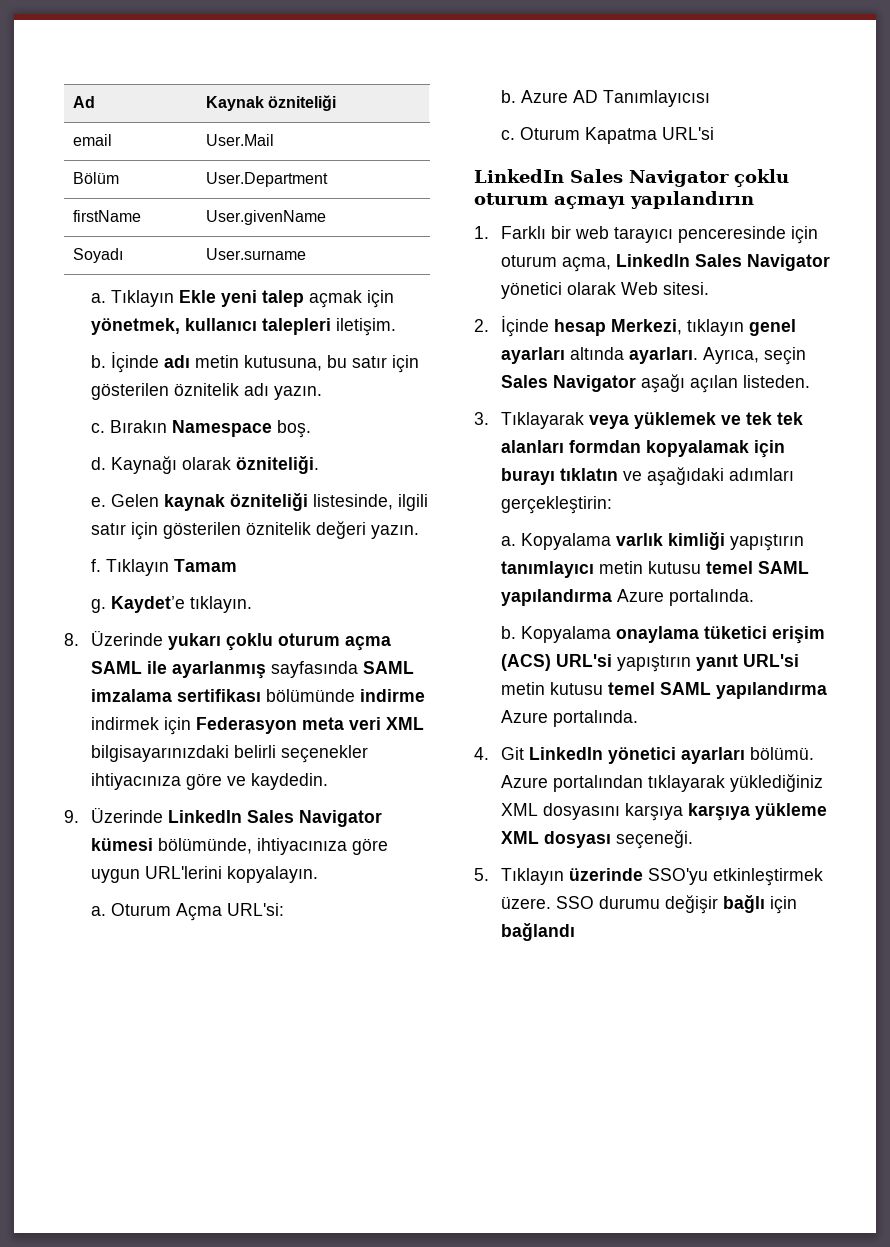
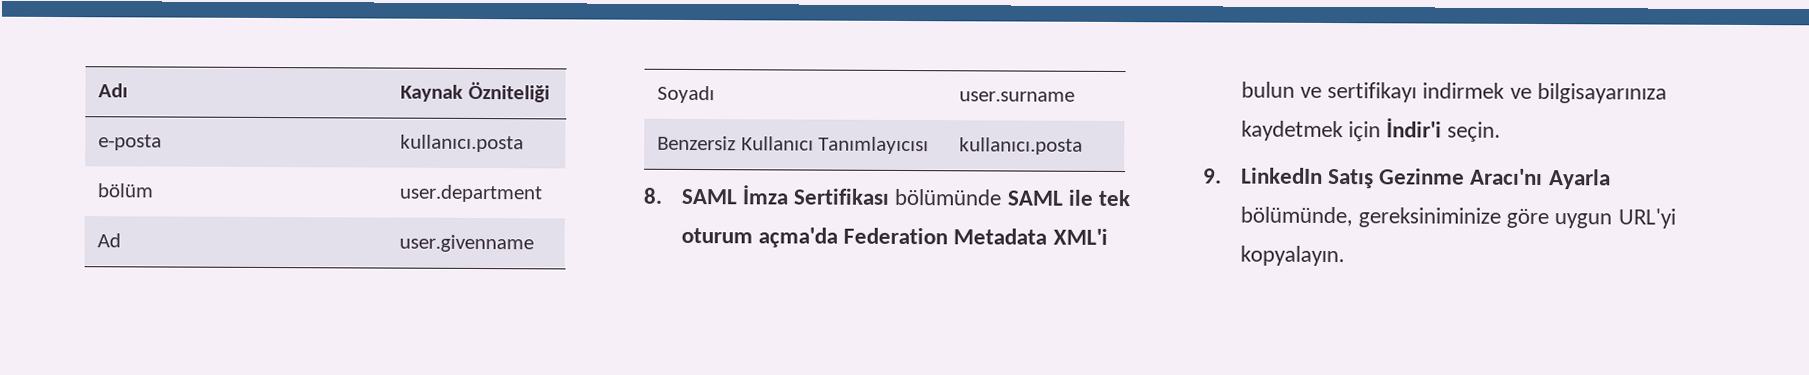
- Ad | Kaynak özniteliği
- email | User.Mail
- Bölüm | User.Department
- firstName | User.givenName
- Soyadı | User.surname
- a. Tıklayın Ekle yeni talep açmak için yönetmek, kullanıcı talepleri iletişim.
- b. İçinde adı metin kutusuna, bu satır için gösterilen öznitelik adı yazın.
- c. Bırakın Namespace boş.
- d. Kaynağı olarak özniteliği.
- e. Gelen kaynak özniteliği listesinde, ilgili satır için gösterilen öznitelik değeri yazın.
- f. Tıklayın Tamam
- g. Kaydet’e tıklayın.
- 8. Üzerinde yukarı çoklu oturum açma SAML ile ayarlanmış sayfasında SAML imzalama sertifikası bölümünde indirme indirmek için Federasyon meta veri XML bilgisayarınızdaki belirli seçenekler ihtiyacınıza göre ve kaydedin.
- 9. Üzerinde LinkedIn Sales Navigator kümesi bölümünde, ihtiyacınıza göre uygun URL'lerini kopyalayın.
+ Adı | Kaynak Özniteliği
+ e-posta | kullanıcı.posta
+ bölüm | user.department
+ Ad | user.givenname
+ Soyadı | user.surname
+ Benzersiz Kullanıcı Tanımlayıcısı | kullanıcı.posta
+ 8. SAML İmza Sertifikası bölümünde SAML ile tek oturum açma'da Federation Metadata XML'i bulun ve sertifikayı indirmek ve bilgisayarınıza kaydetmek için İndir'i seçin.
+ 9. LinkedIn Satış Gezinme Aracı'nı Ayarla bölümünde, gereksiniminize göre uygun URL'yi kopyalayın.
- a. Oturum Açma URL'si:
- b. Azure AD Tanımlayıcısı
- c. Oturum Kapatma URL'si
- LinkedIn Sales Navigator çoklu oturum açmayı yapılandırın
- 1. Farklı bir web tarayıcı penceresinde için oturum açma, LinkedIn Sales Navigator yönetici olarak Web sitesi.
- 2. İçinde hesap Merkezi, tıklayın genel ayarları altında ayarları. Ayrıca, seçin Sales Navigator aşağı açılan listeden.
- 3. Tıklayarak veya yüklemek ve tek tek alanları formdan kopyalamak için burayı tıklatın ve aşağıdaki adımları gerçekleştirin:
- a. Kopyalama varlık kimliği yapıştırın tanımlayıcı metin kutusu temel SAML yapılandırma Azure portalında.
- b. Kopyalama onaylama tüketici erişim (ACS) URL'si yapıştırın yanıt URL'si metin kutusu temel SAML yapılandırma Azure portalında.
- 4. Git LinkedIn yönetici ayarları bölümü. Azure portalından tıklayarak yüklediğiniz XML dosyasını karşıya karşıya yükleme XML dosyası seçeneği.
- 5. Tıklayın üzerinde SSO'yu etkinleştirmek üzere. SSO durumu değişir bağlı için bağlandı

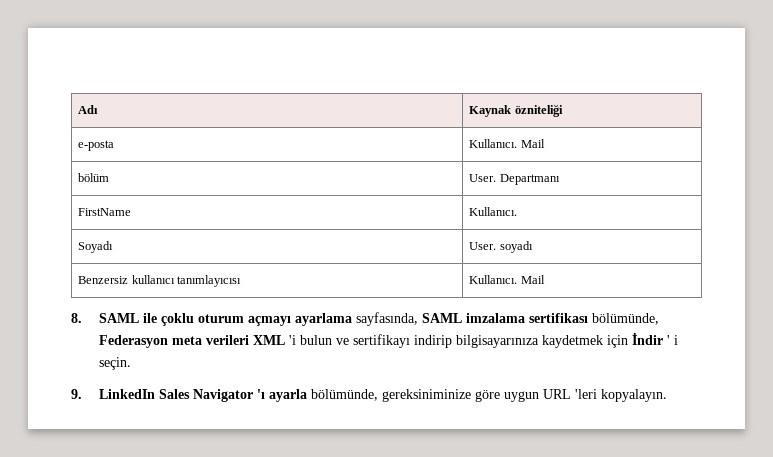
- Adı | Kaynak Özniteliği
+ Adı | Kaynak özniteliği
- e-posta | kullanıcı.posta
+ e-posta | Kullanıcı. Mail
- bölüm | user.department
- Ad | user.givenname
+ bölüm | User. Departmanı
+ FirstName | Kullanıcı.
- Soyadı | user.surname
+ Soyadı | User. soyadı
- Benzersiz Kullanıcı Tanımlayıcısı | kullanıcı.posta
- 8. SAML İmza Sertifikası bölümünde SAML ile tek oturum açma'da Federation Metadata XML'i bulun ve sertifikayı indirmek ve bilgisayarınıza kaydetmek için İndir'i seçin.
+ Benzersiz kullanıcı tanımlayıcısı | Kullanıcı. Mail
+ 8. SAML ile çoklu oturum açmayı ayarlama sayfasında, SAML imzalama sertifikası bölümünde, Federasyon meta verileri XML 'i bulun ve sertifikayı indirip bilgisayarınıza kaydetmek için İndir ' i seçin.
- 9. LinkedIn Satış Gezinme Aracı'nı Ayarla bölümünde, gereksiniminize göre uygun URL'yi kopyalayın.
+ 9. LinkedIn Sales Navigator 'ı ayarla bölümünde, gereksiniminize göre uygun URL 'leri kopyalayın.

